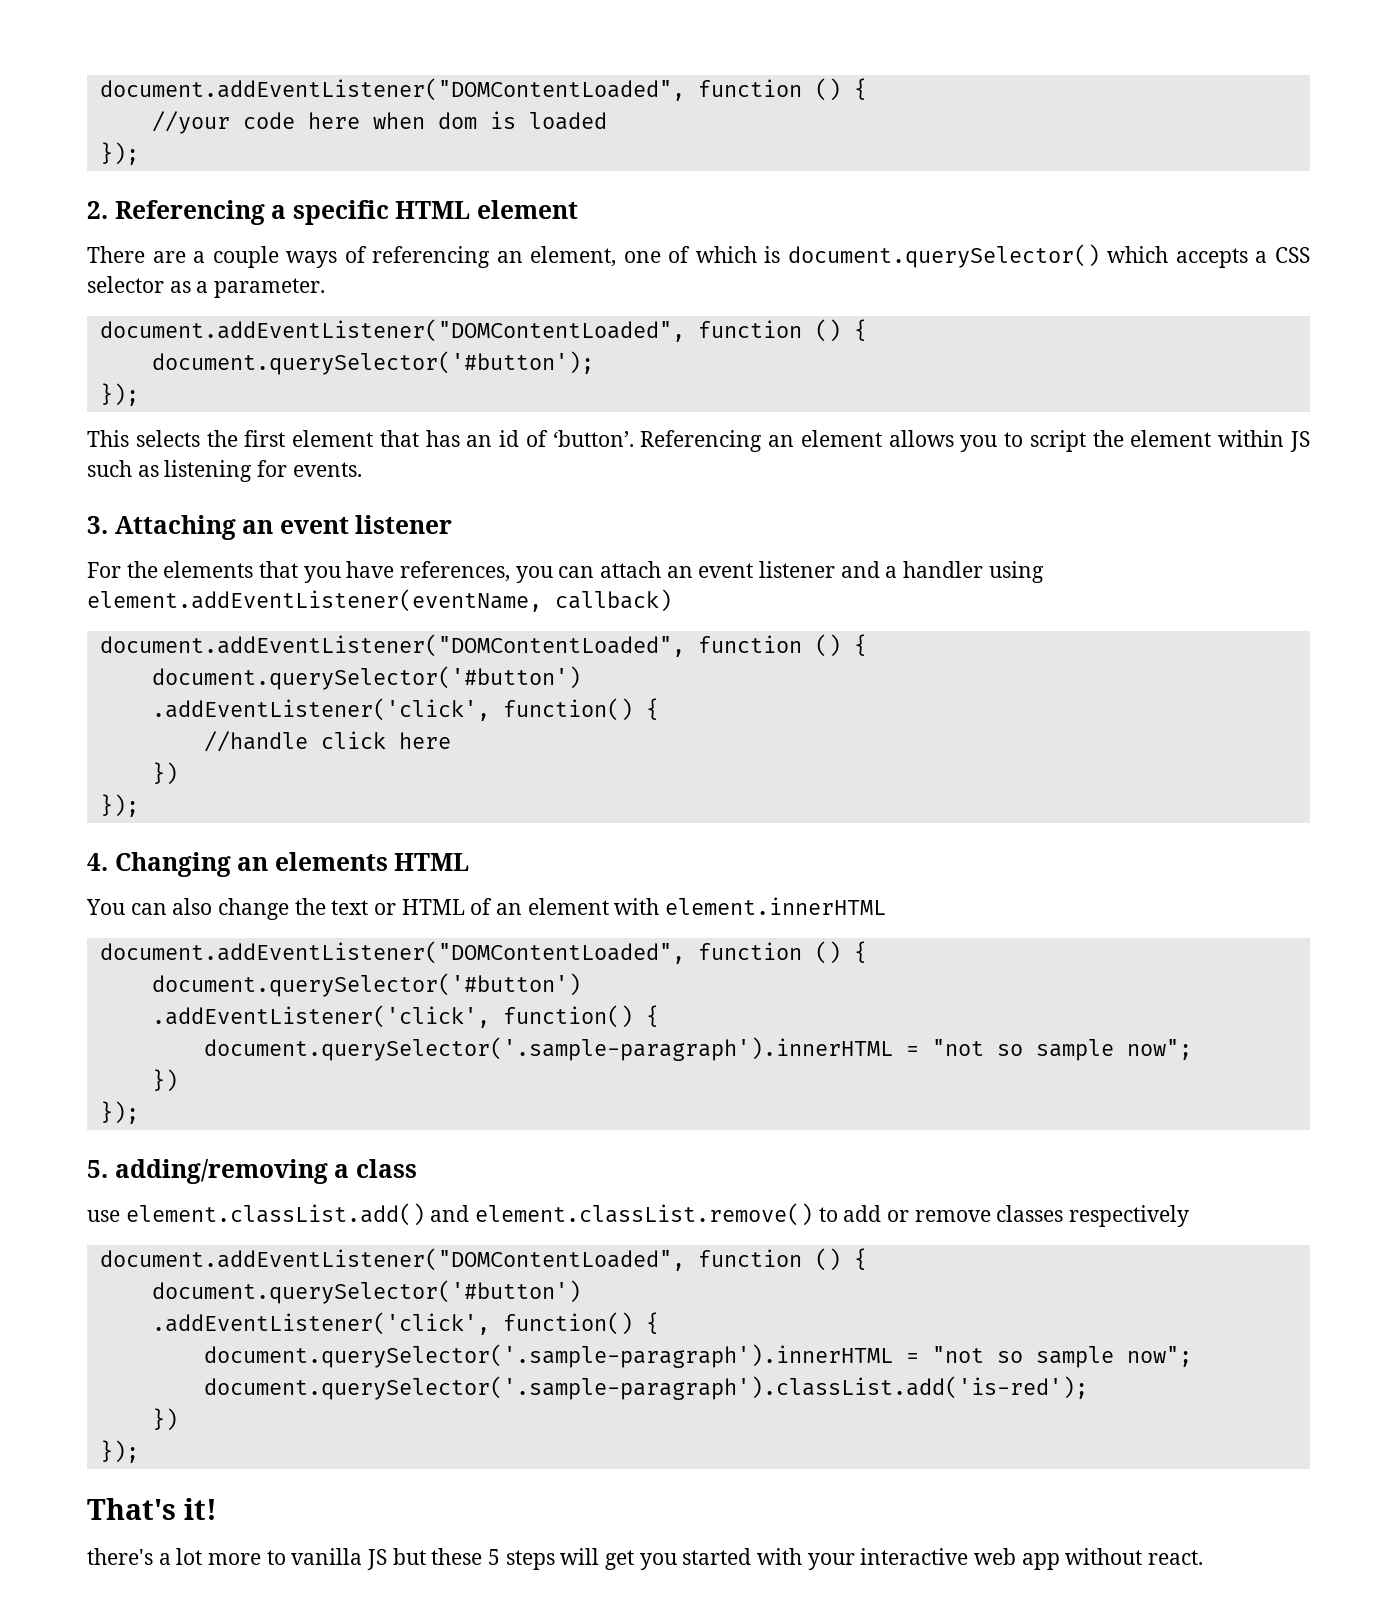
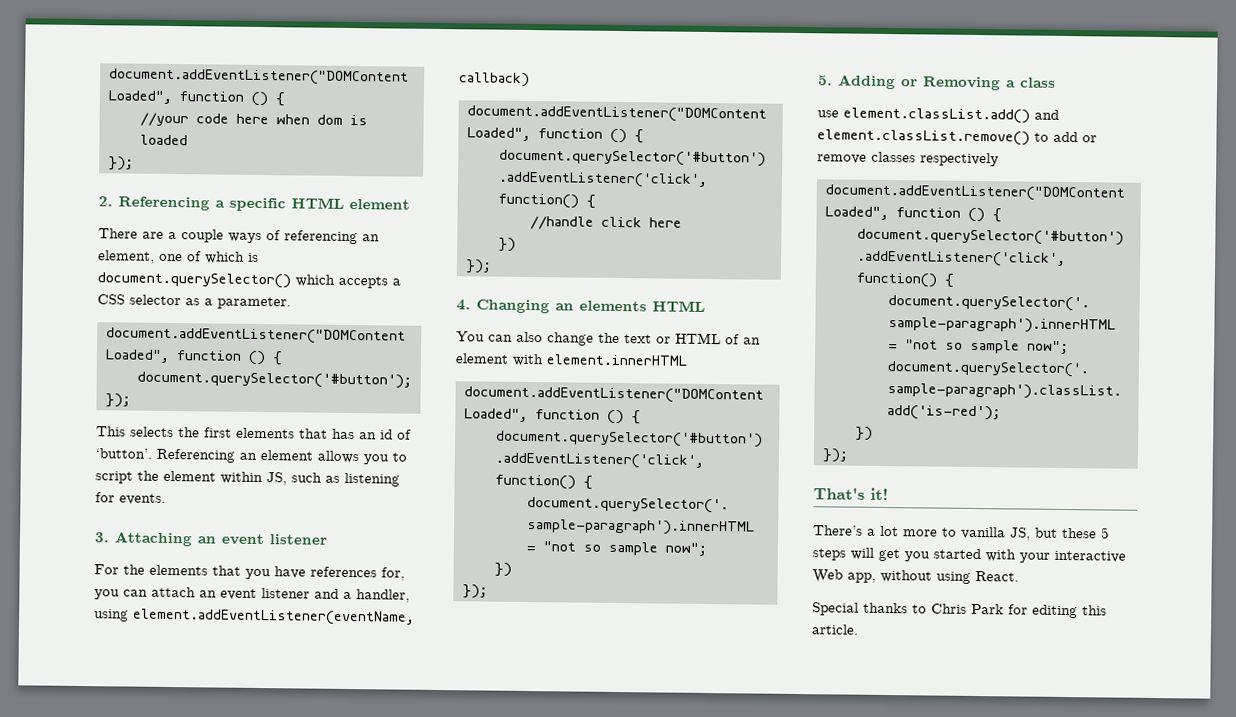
- This selects the first element that has an id of ‘button’.
+ This selects the first elements that has an id of ‘button’.
- Referencing an element allows you to script the element within JS such as listening for events.
+ Referencing an element allows you to script the element within JS, such as listening for events.
- For the elements that you have references, you can attach an event listener and a handler using element.addEventListener(eventName, callback)
+ For the elements that you have references for, you can attach an event listener and a handler, using element.addEventListener(eventName, callback)
- 5. adding/removing a class
+ 5. Adding or Removing a class
- there's a lot more to vanilla JS but these 5 steps will get you started with your interactive web app without react.
+ There’s a lot more to vanilla JS, but these 5 steps will get you started with your interactive Web app, without using React.
+ Special thanks to Chris Park for editing this article.

